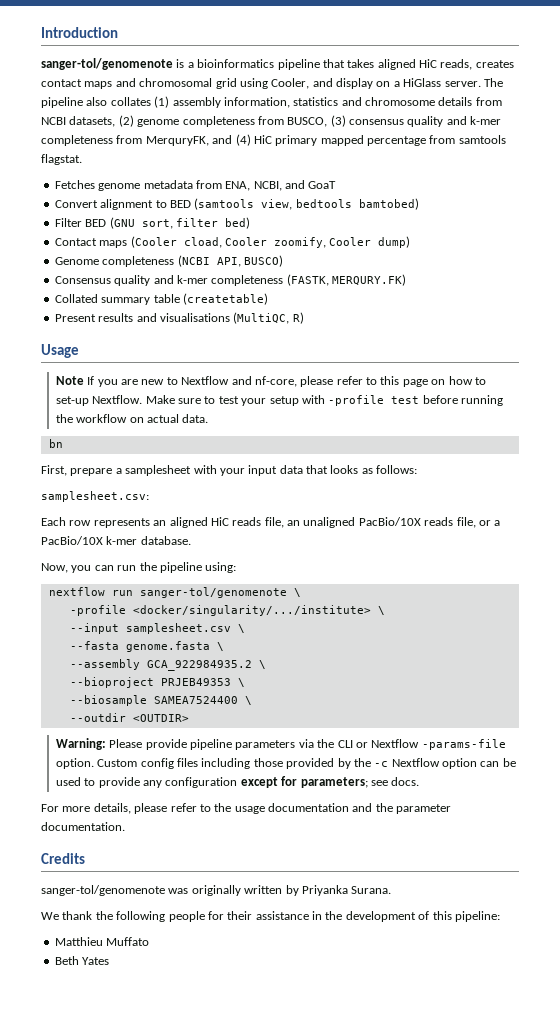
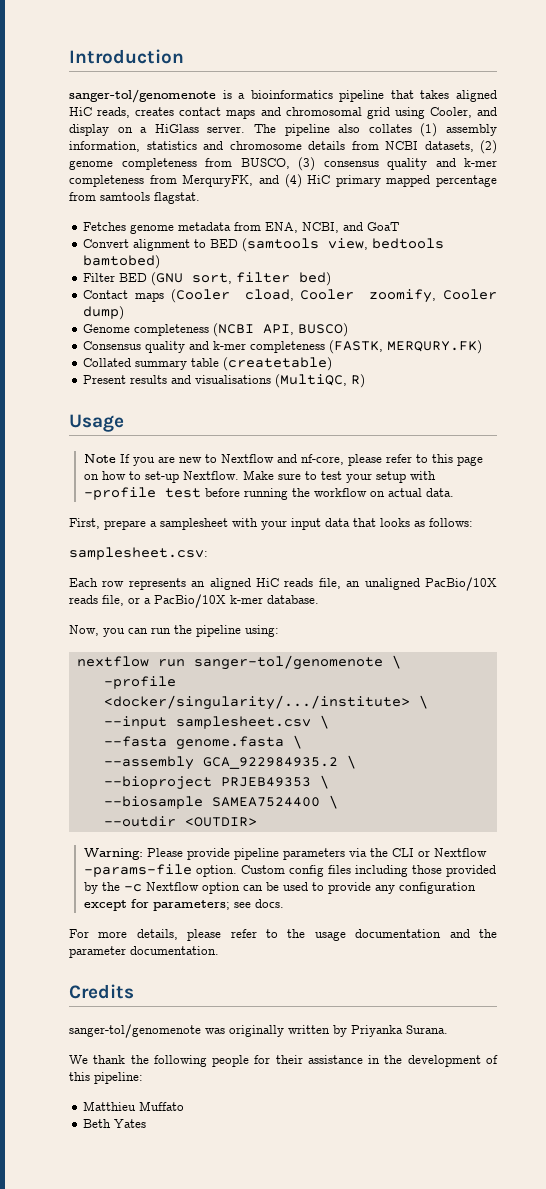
- bn

